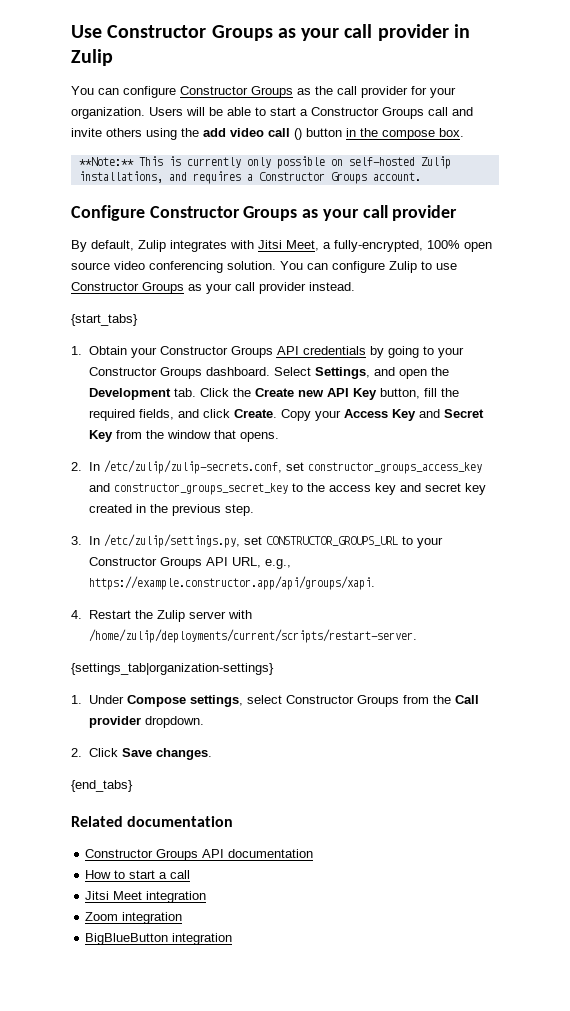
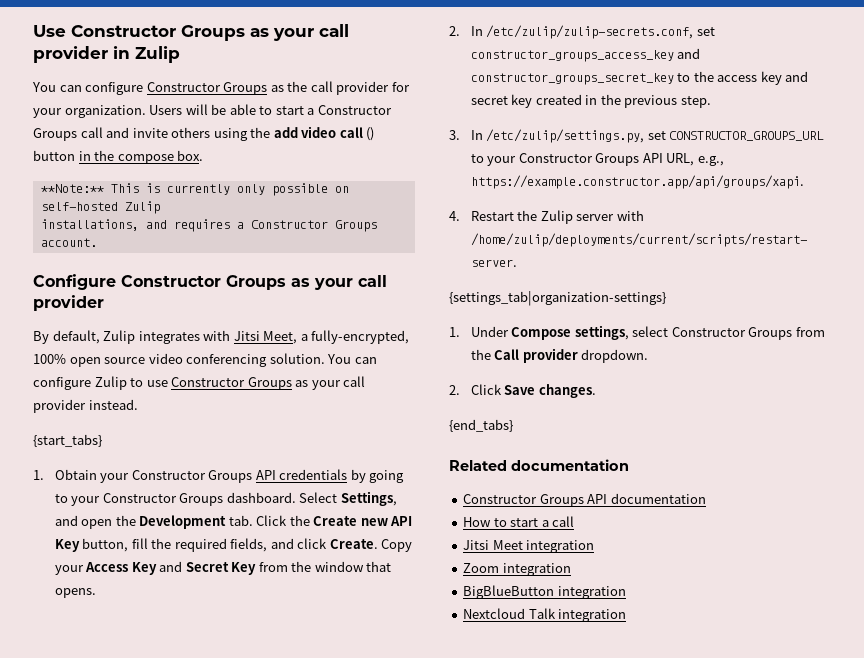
+ Nextcloud Talk integration

